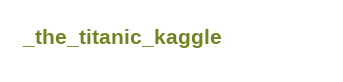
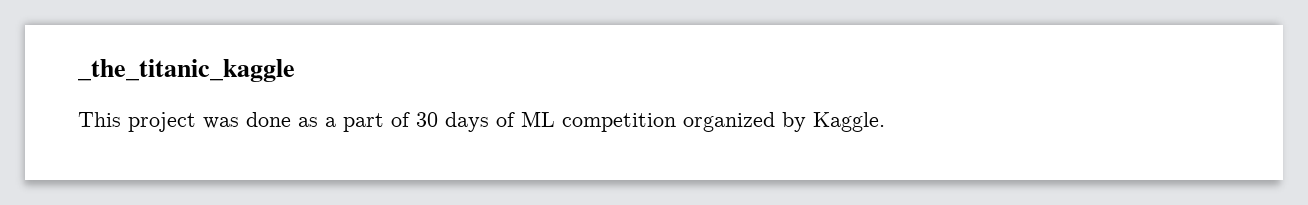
+ This project was done as a part of 30 days of ML competition organized by Kaggle.

